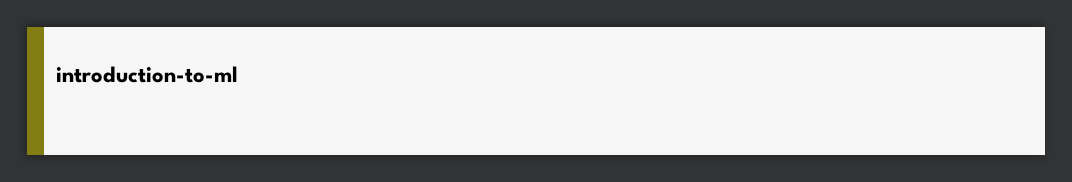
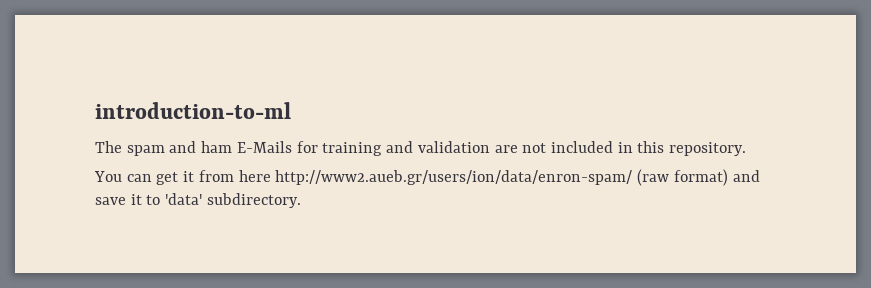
+ The spam and ham E-Mails for training and validation are not included in this repository.
+ You can get it from here http://www2.aueb.gr/users/ion/data/enron-spam/ (raw format) and save it to 'data' subdirectory.

